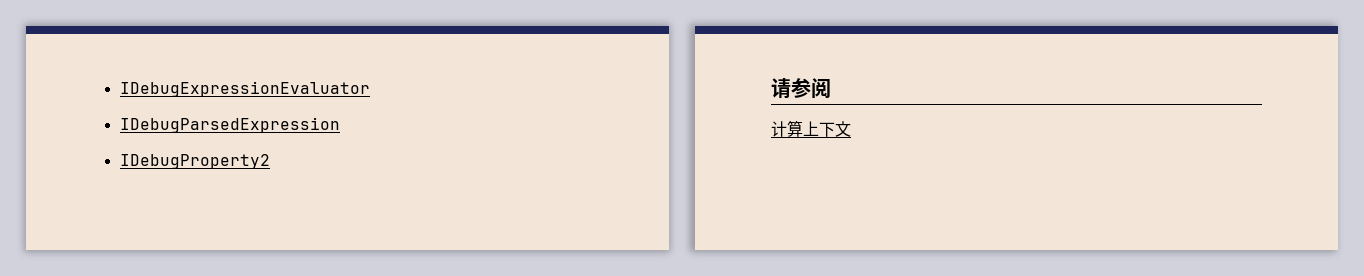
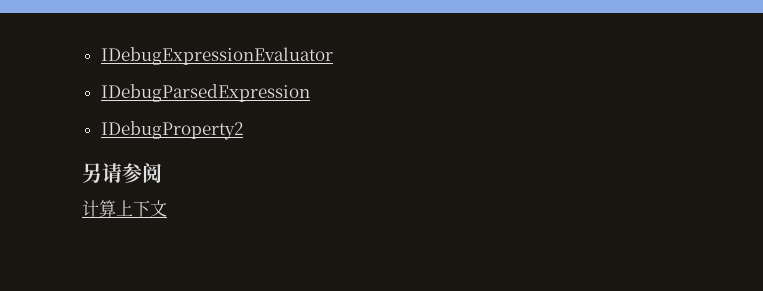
- 请参阅
+ 另请参阅

